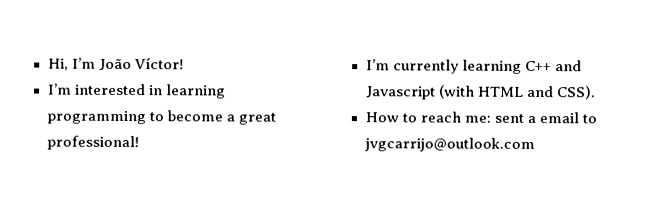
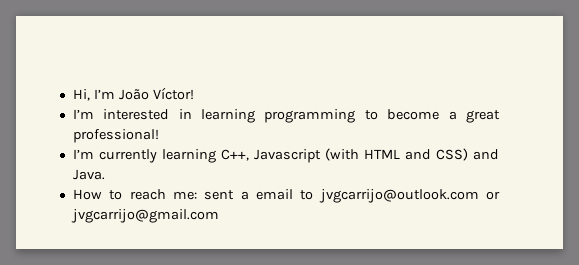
- I’m currently learning C++ and Javascript (with HTML and CSS).
+ I’m currently learning C++, Javascript (with HTML and CSS) and Java.
- How to reach me: sent a email to jvgcarrijo@outlook.com
+ How to reach me: sent a email to jvgcarrijo@outlook.com or jvgcarrijo@gmail.com

